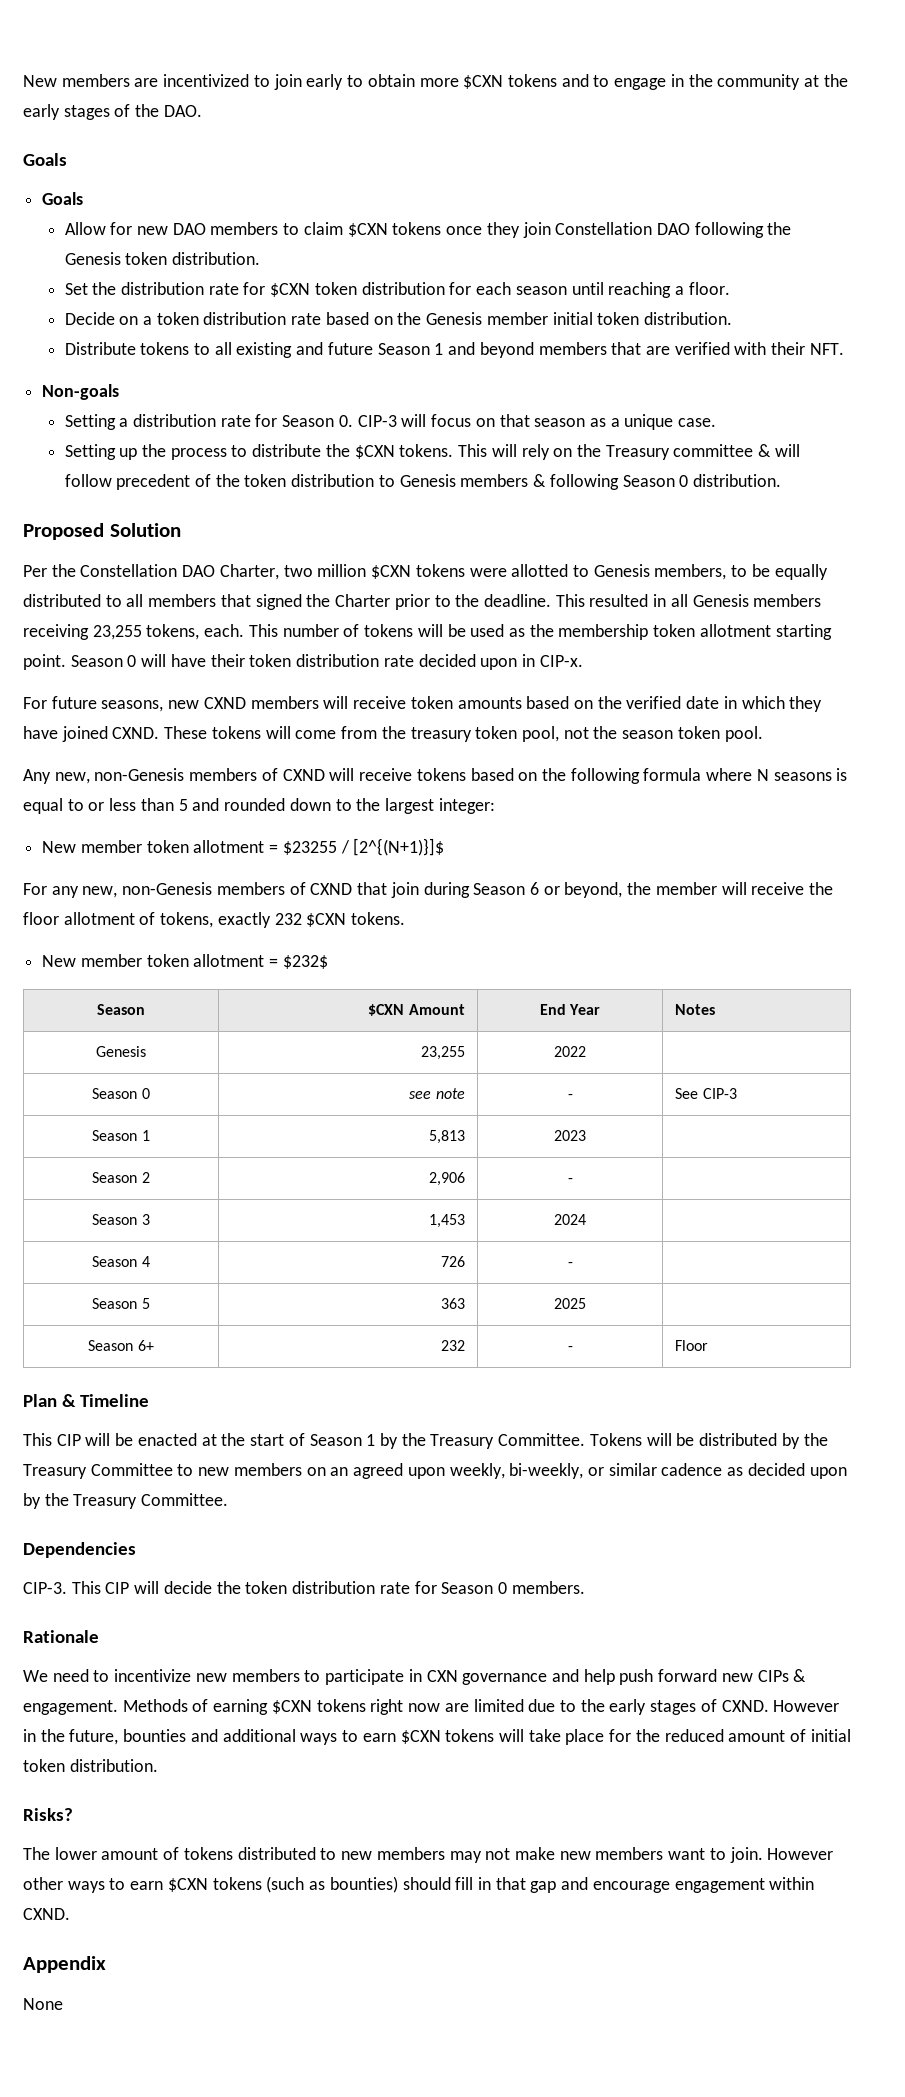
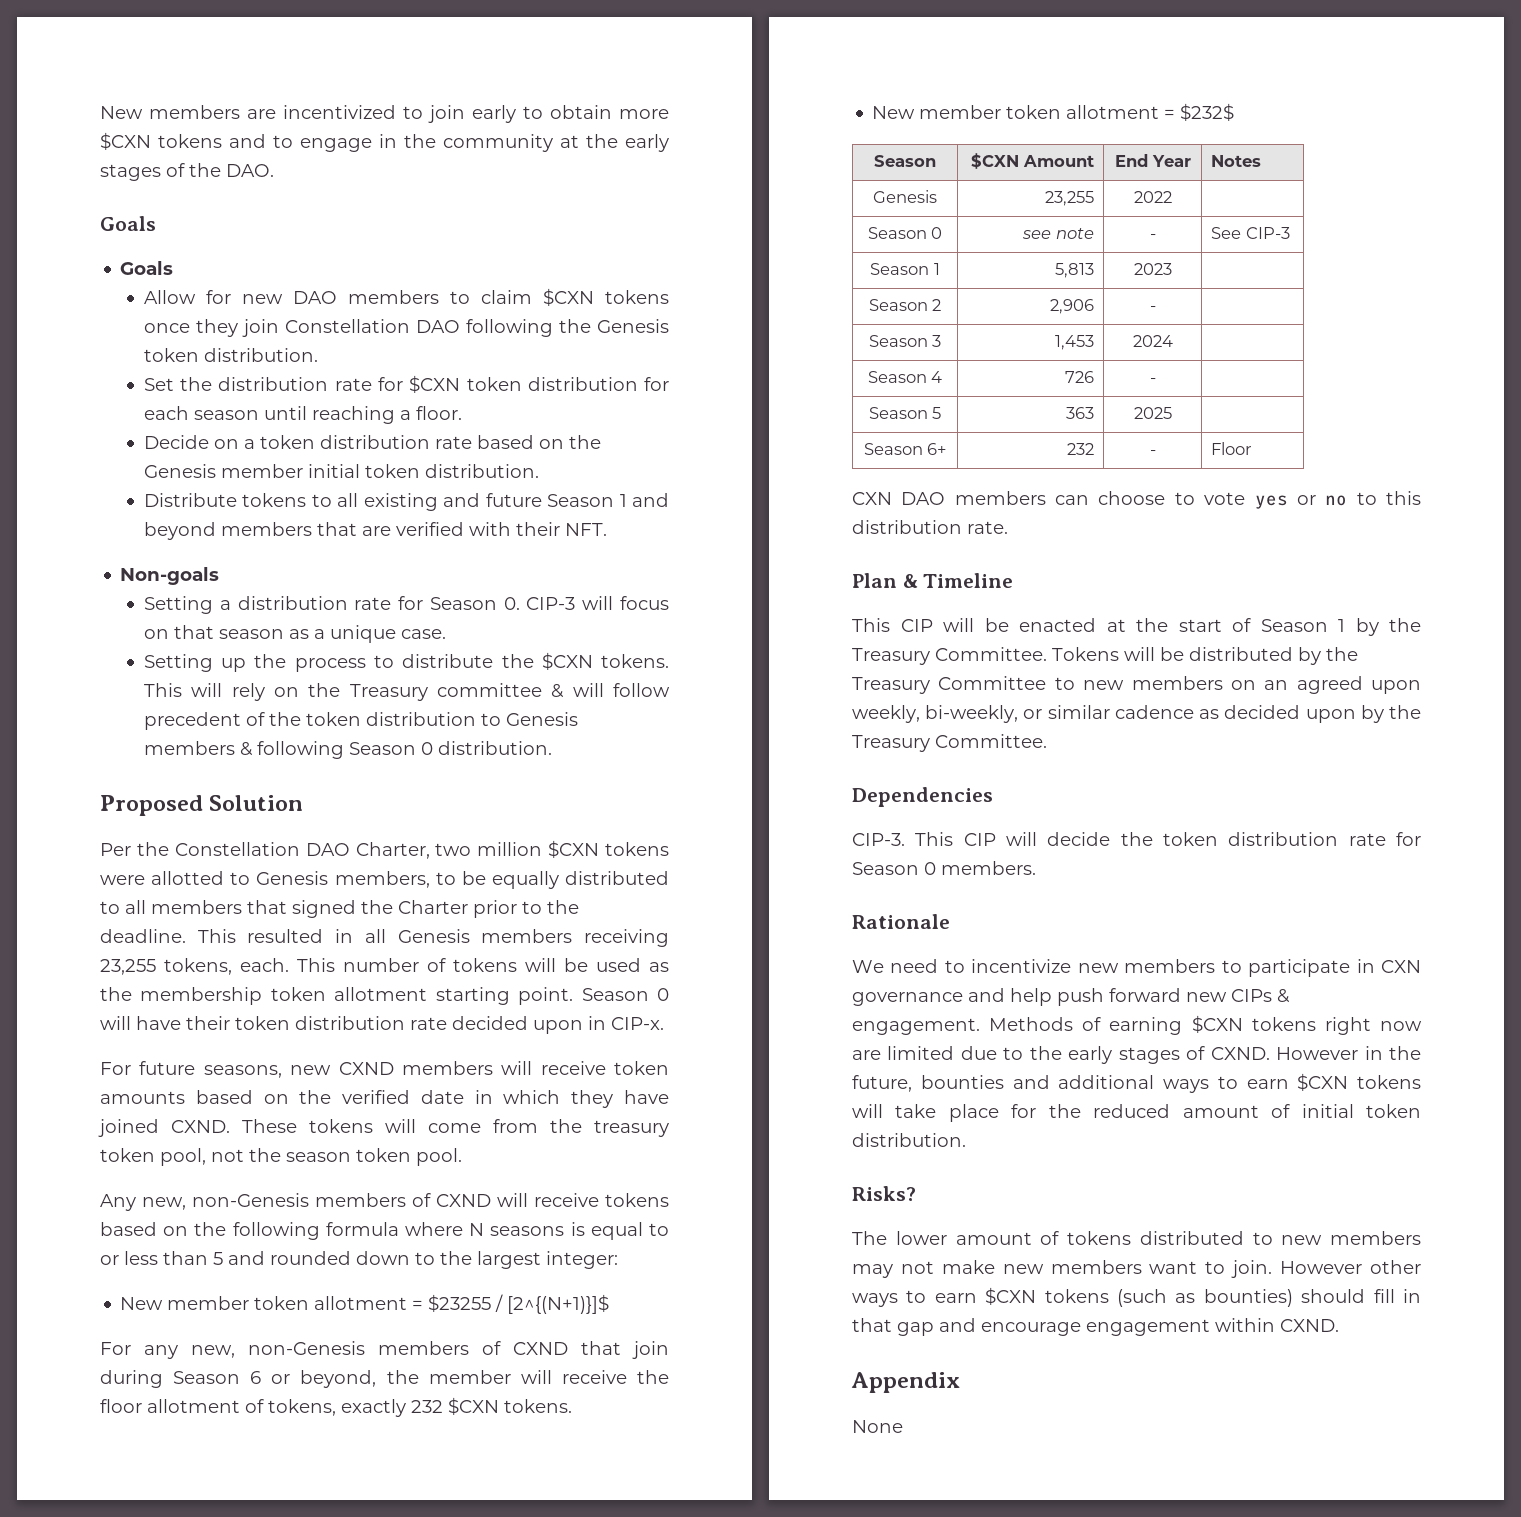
+ CXN DAO members can choose to vote yes or no to this distribution rate.

